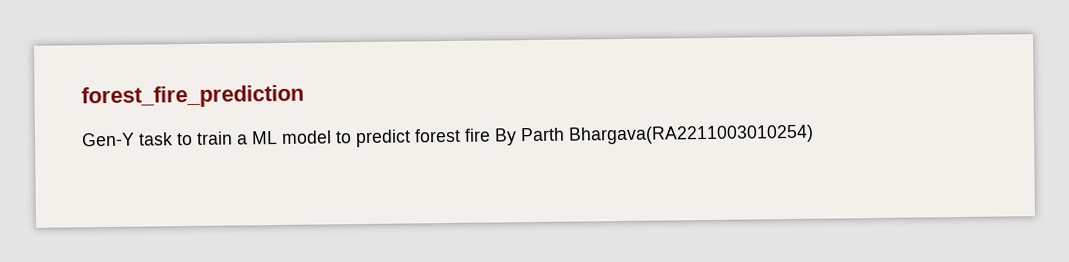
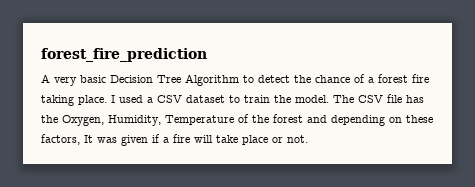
- Gen-Y task to train a ML model to predict forest fire By Parth Bhargava(RA2211003010254)
+ A very basic Decision Tree Algorithm to detect the chance of a forest fire taking place. I used a CSV dataset to train the model. The CSV file has the Oxygen, Humidity, Temperature of the forest and depending on these factors, It was given if a fire will take place or not.

